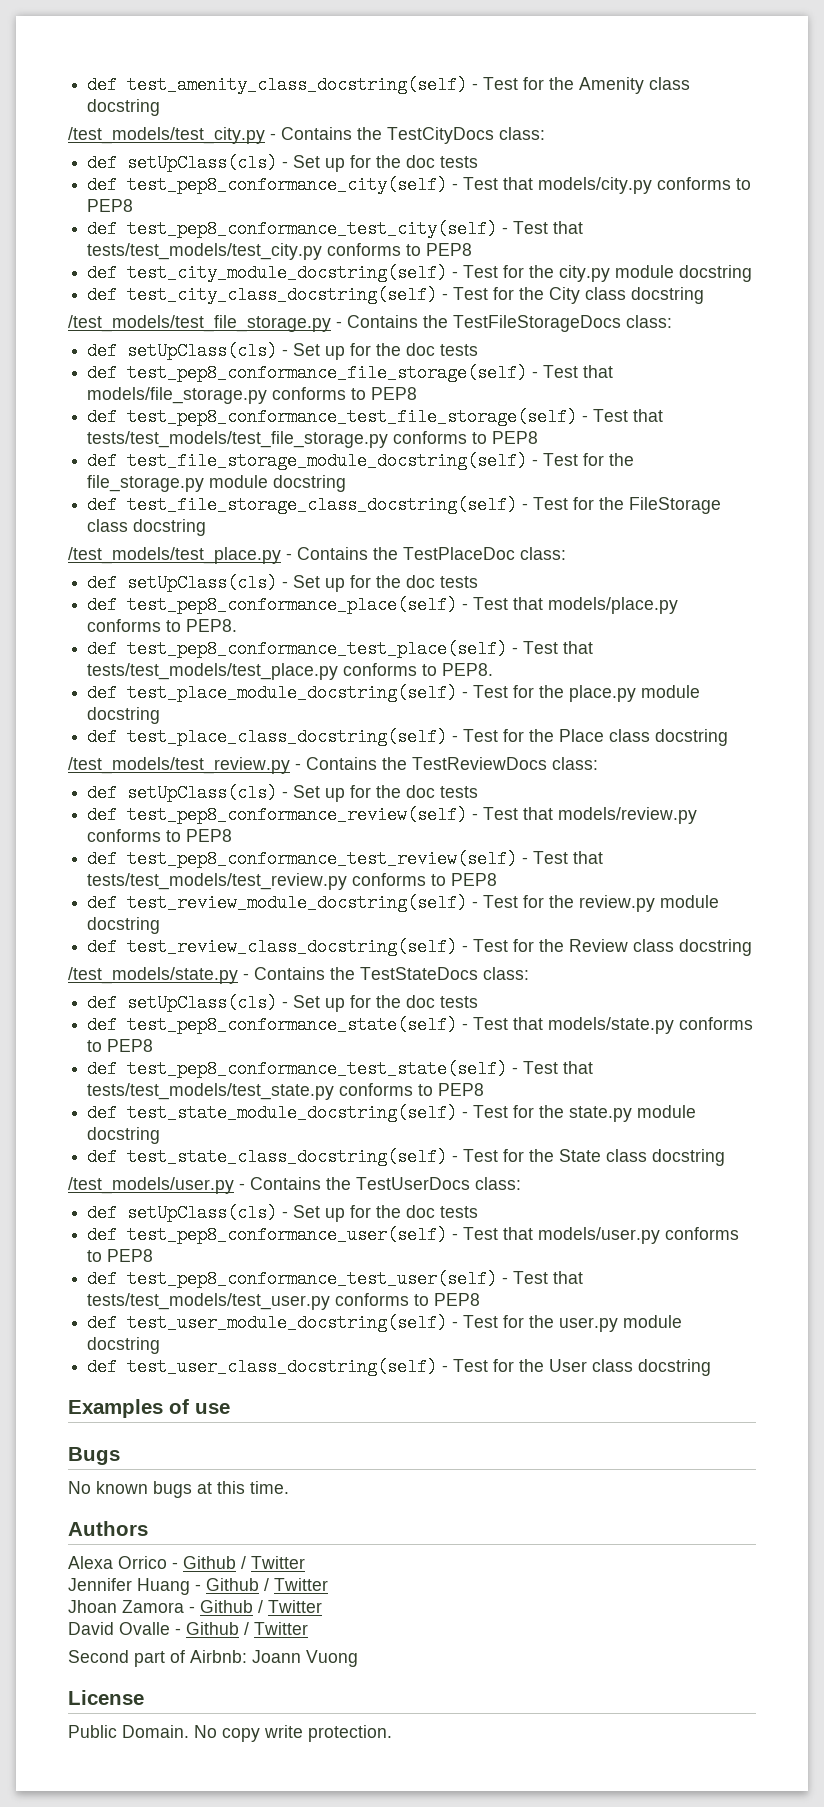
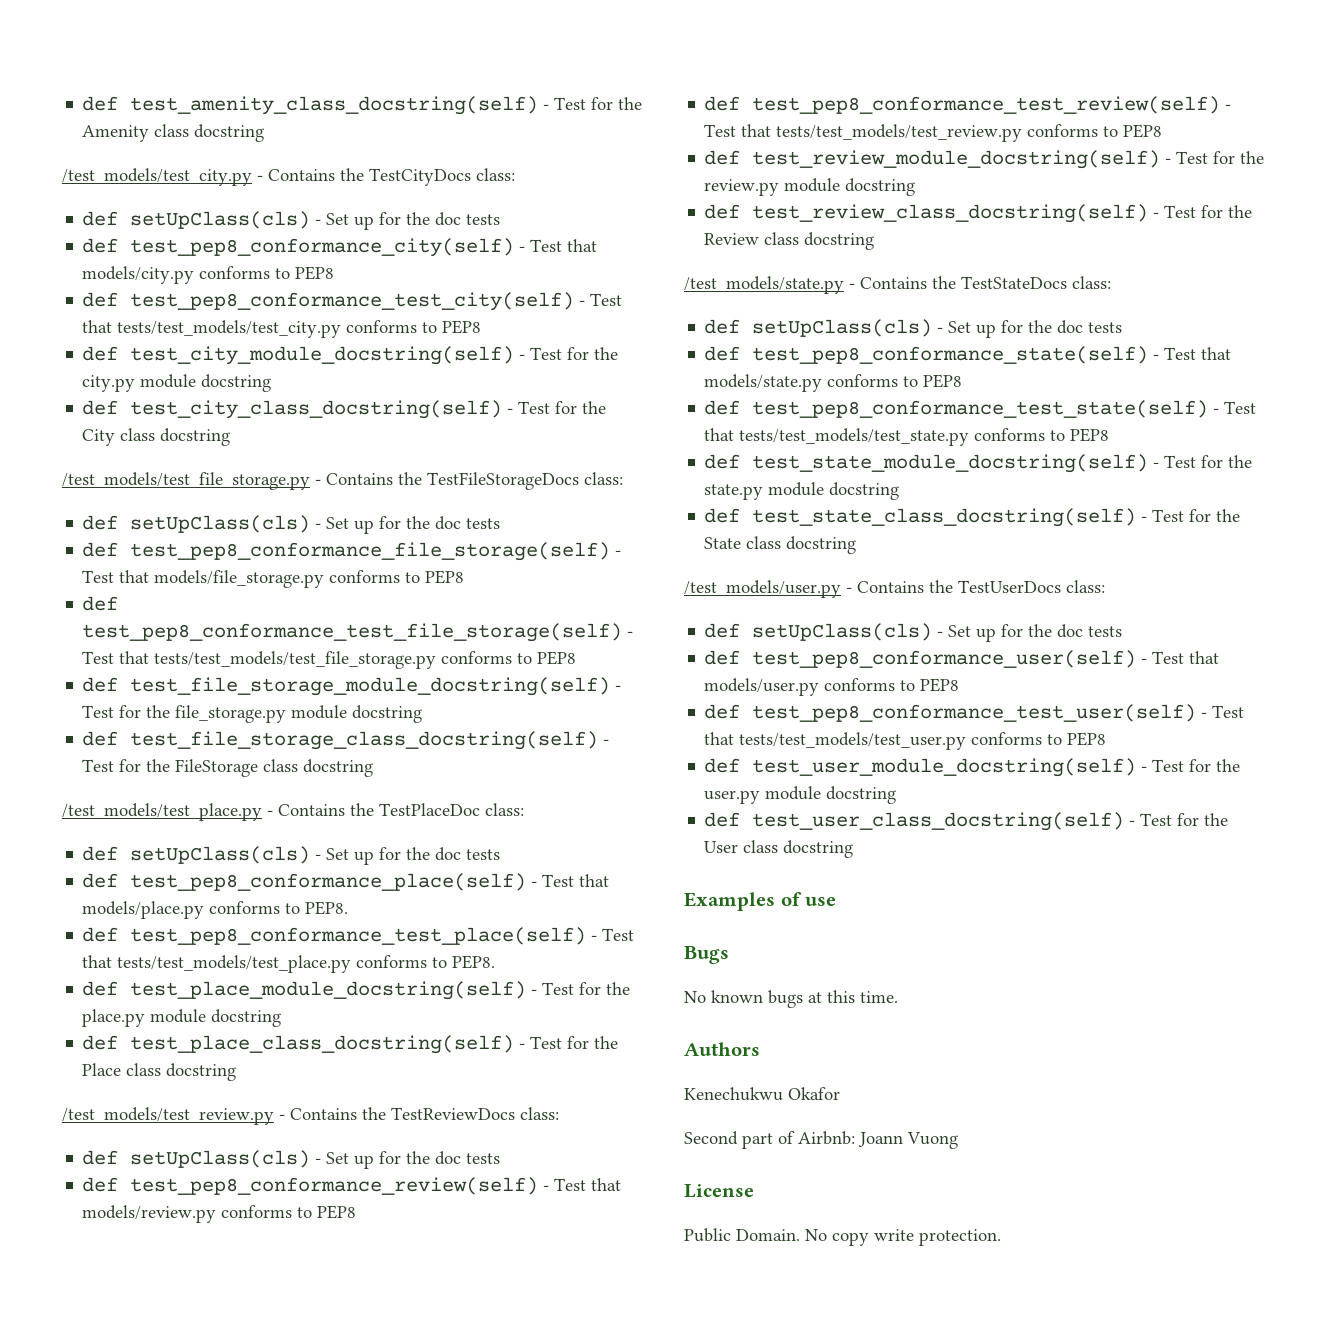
- Alexa Orrico - Github / Twitter
- Jennifer Huang - Github / Twitter
- Jhoan Zamora - Github / Twitter
- David Ovalle - Github / Twitter
+ Kenechukwu Okafor

